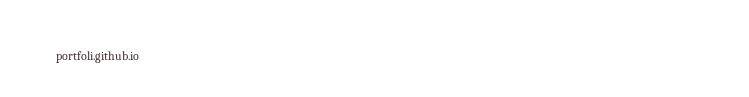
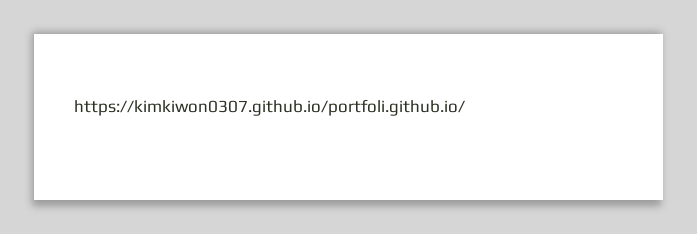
- portfoli.github.io
+ https://kimkiwon0307.github.io/portfoli.github.io/

